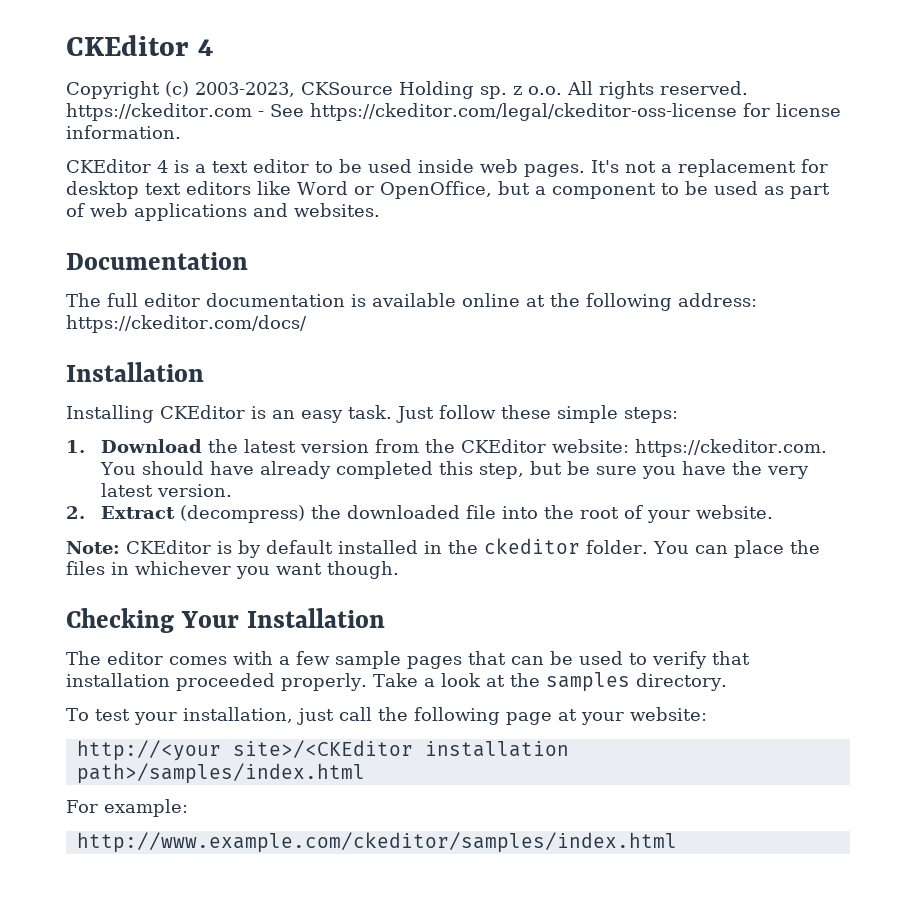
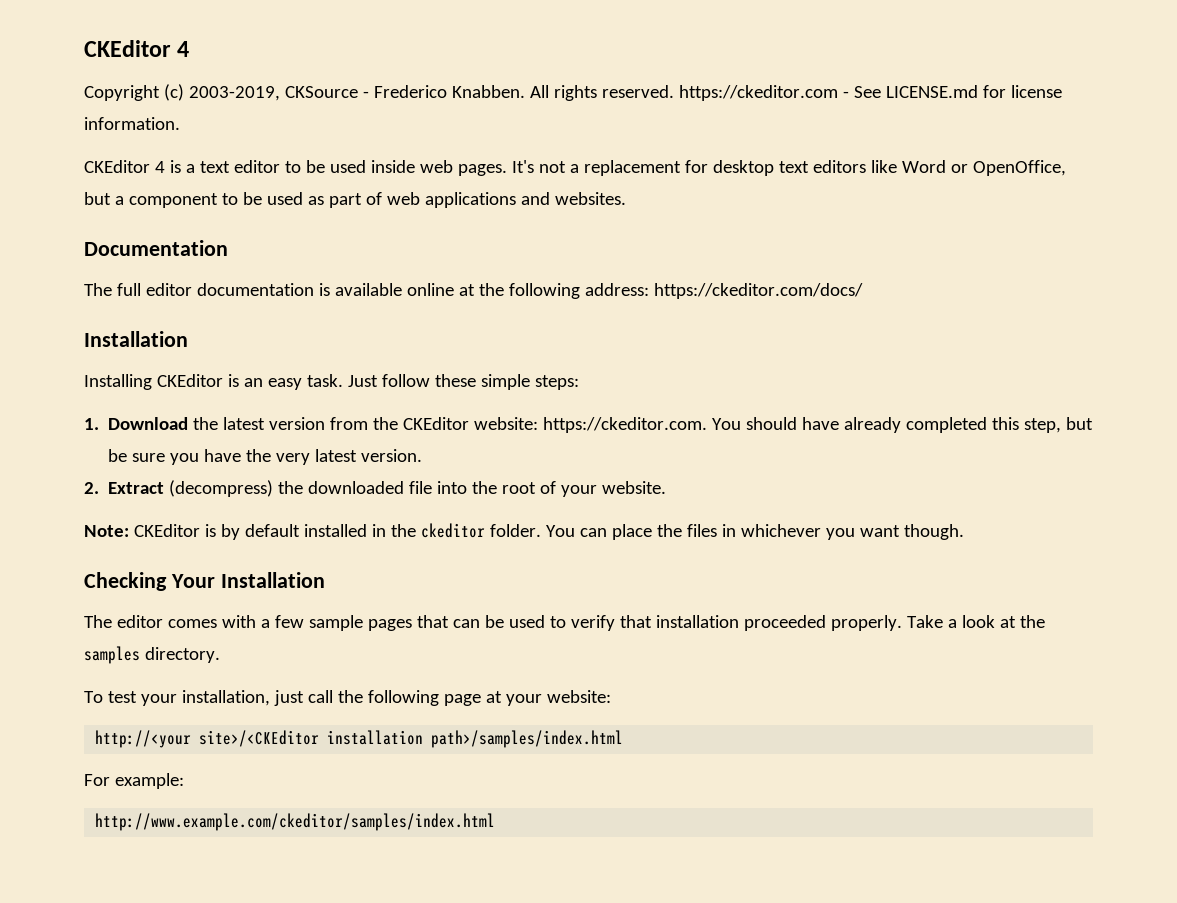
- Copyright (c) 2003-2023, CKSource Holding sp. z o.o. All rights reserved. https://ckeditor.com - See https://ckeditor.com/legal/ckeditor-oss-license for license information.
+ Copyright (c) 2003-2019, CKSource - Frederico Knabben. All rights reserved. https://ckeditor.com - See LICENSE.md for license information.

